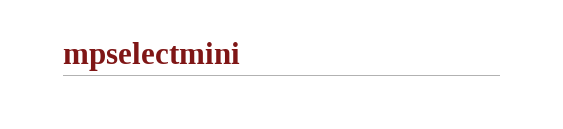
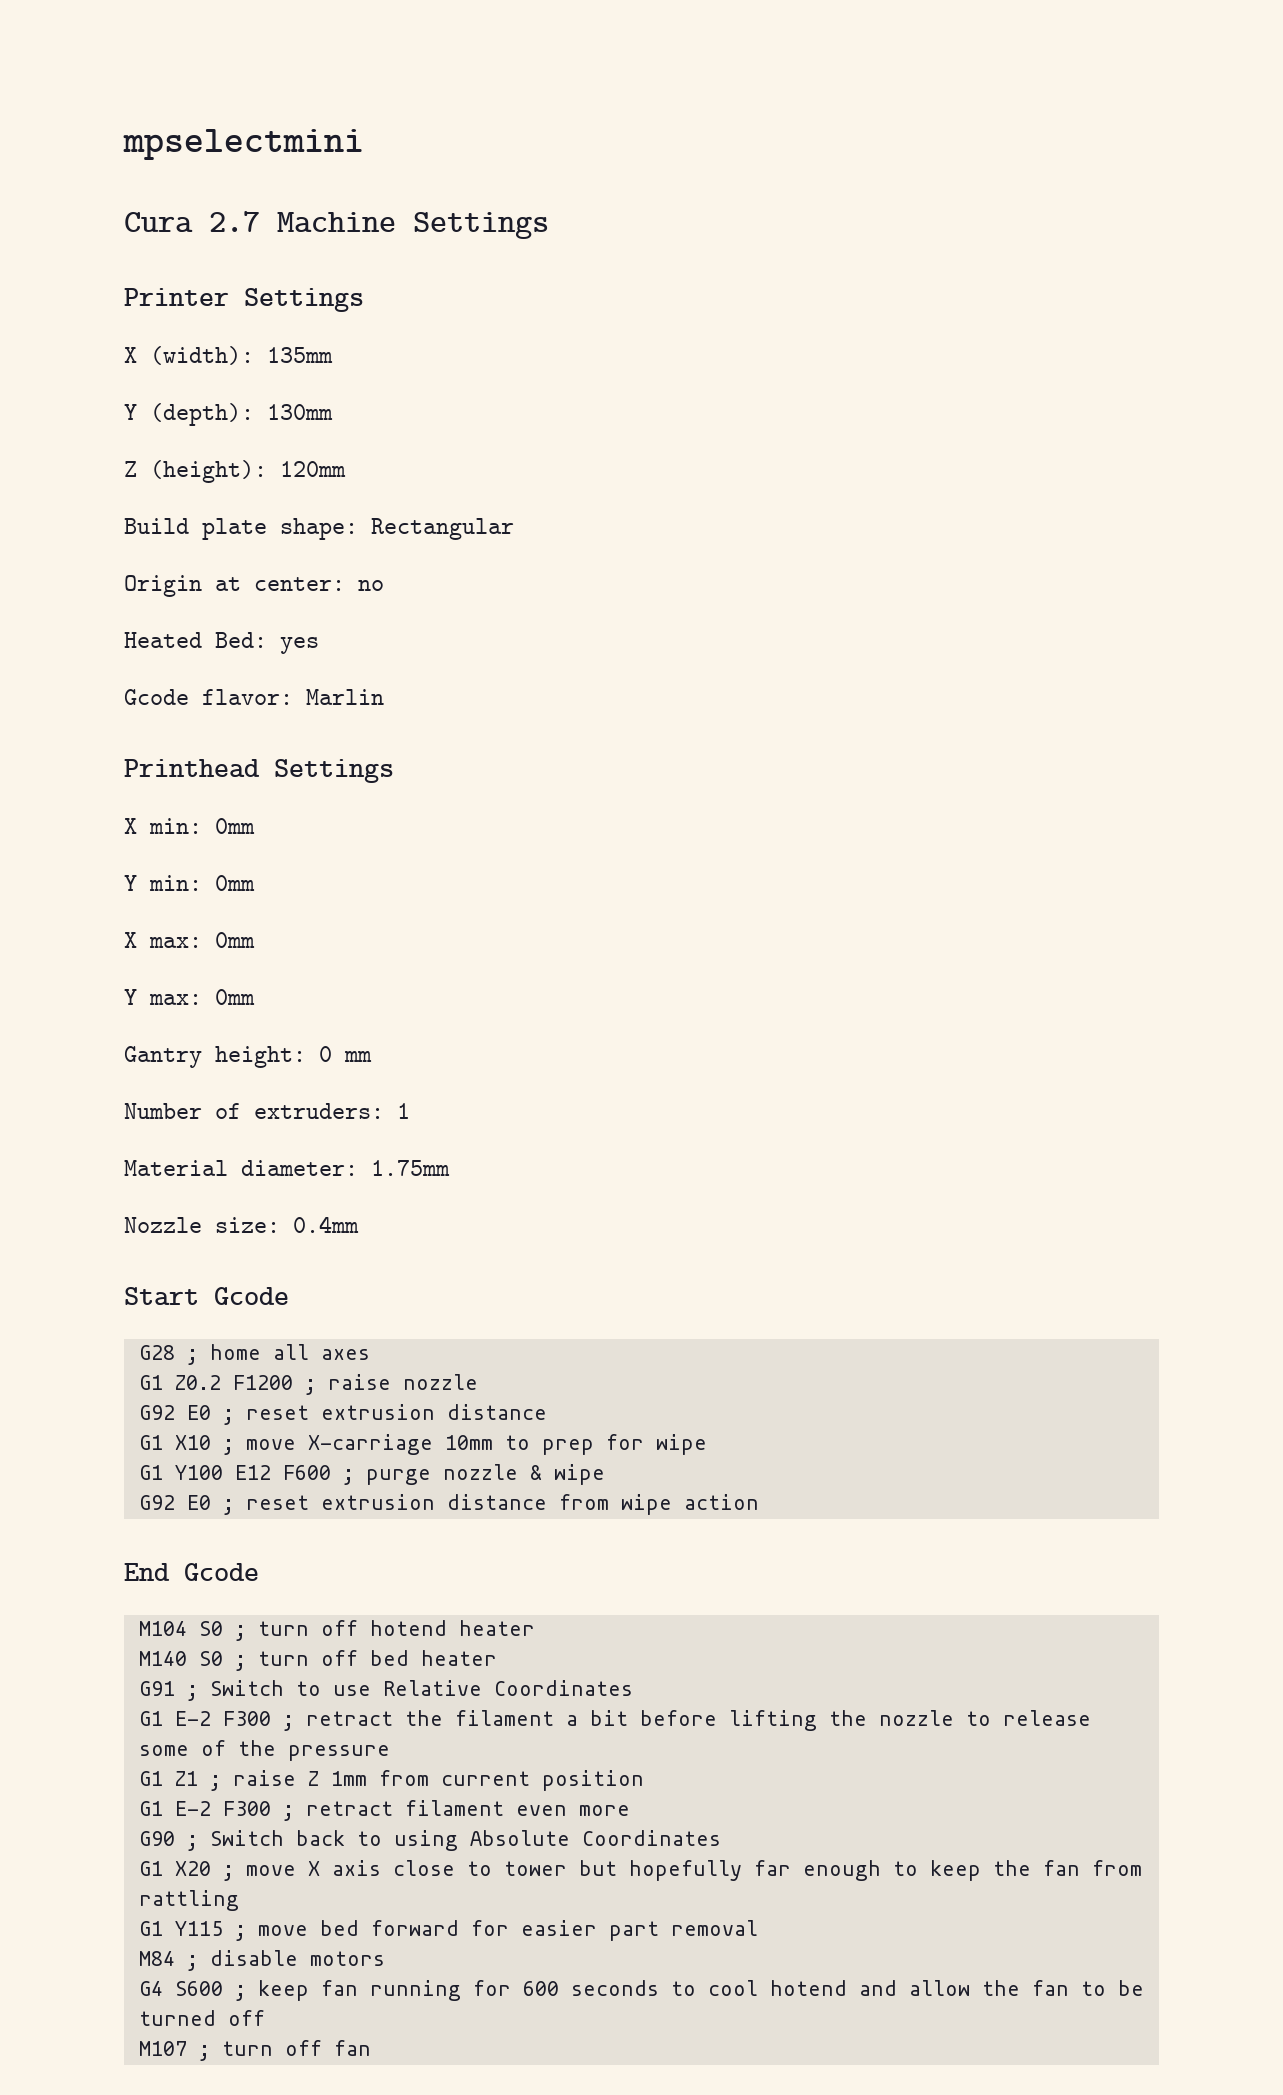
+ Cura 2.7 Machine Settings
+ Printer Settings
+ X (width): 135mm
+ Y (depth): 130mm
+ Z (height): 120mm
+ Build plate shape: Rectangular
+ Origin at center: no
+ Heated Bed: yes
+ Gcode flavor: Marlin
+ Printhead Settings
+ X min: 0mm
+ Y min: 0mm
+ X max: 0mm
+ Y max: 0mm
+ Gantry height: 0 mm
+ Number of extruders: 1
+ Material diameter: 1.75mm
+ Nozzle size: 0.4mm
+ Start Gcode
+ G28 ; home all axes
+ G1 Z0.2 F1200 ; raise nozzle
+ G92 E0 ; reset extrusion distance
+ G1 X10 ; move X-carriage 10mm to prep for wipe
+ G1 Y100 E12 F600 ; purge nozzle & wipe
+ G92 E0 ; reset extrusion distance from wipe action
+ End Gcode
+ M104 S0 ; turn off hotend heater
+ M140 S0 ; turn off bed heater
+ G91 ; Switch to use Relative Coordinates
+ G1 E-2 F300 ; retract the filament a bit before lifting the nozzle to release some of the pressure
+ G1 Z1 ; raise Z 1mm from current position
+ G1 E-2 F300 ; retract filament even more
+ G90 ; Switch back to using Absolute Coordinates
+ G1 X20 ; move X axis close to tower but hopefully far enough to keep the fan from rattling
+ G1 Y115 ; move bed forward for easier part removal
+ M84 ; disable motors
+ G4 S600 ; keep fan running for 600 seconds to cool hotend and allow the fan to be turned off
+ M107 ; turn off fan

